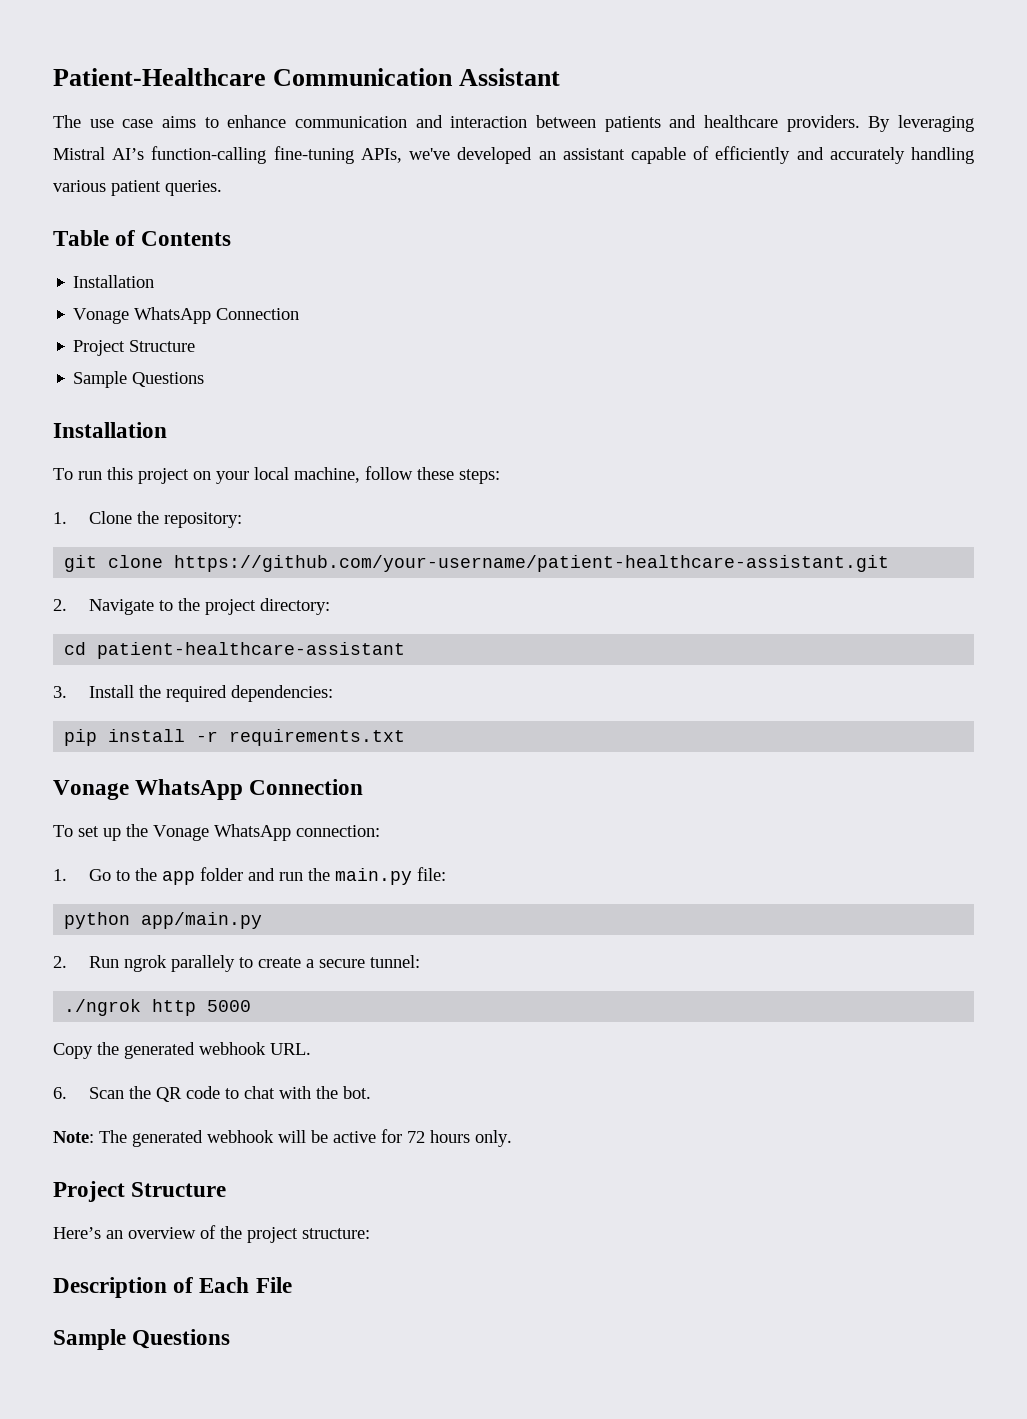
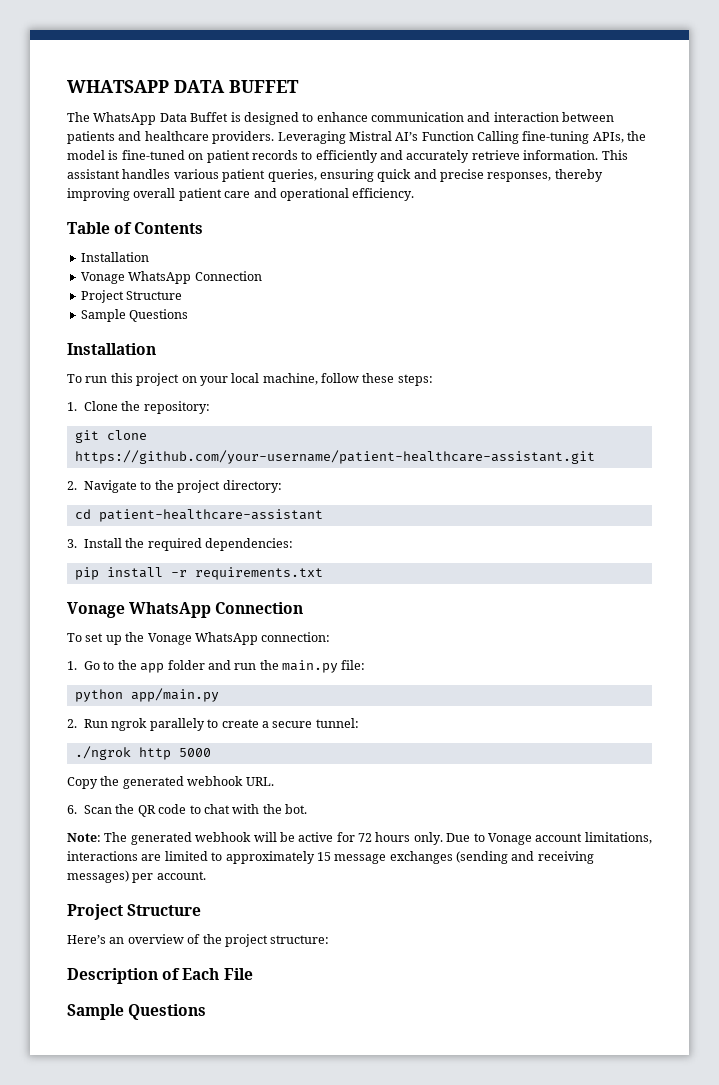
- Patient-Healthcare Communication Assistant
- The use case aims to enhance communication and interaction between patients and healthcare providers.
+ WHATSAPP DATA BUFFET
+ The WhatsApp Data Buffet is designed to enhance communication and interaction between patients and healthcare providers.
- By leveraging Mistral AI’s function-calling fine-tuning APIs, we've developed an assistant capable of efficiently and accurately handling various patient queries.
+ Leveraging Mistral AI’s Function Calling fine-tuning APIs, the model is fine-tuned on patient records to efficiently and accurately retrieve information. This assistant handles various patient queries, ensuring quick and precise responses, thereby improving overall patient care and operational efficiency.
+ Due to Vonage account limitations, interactions are limited to approximately 15 message exchanges (sending and receiving messages) per account.

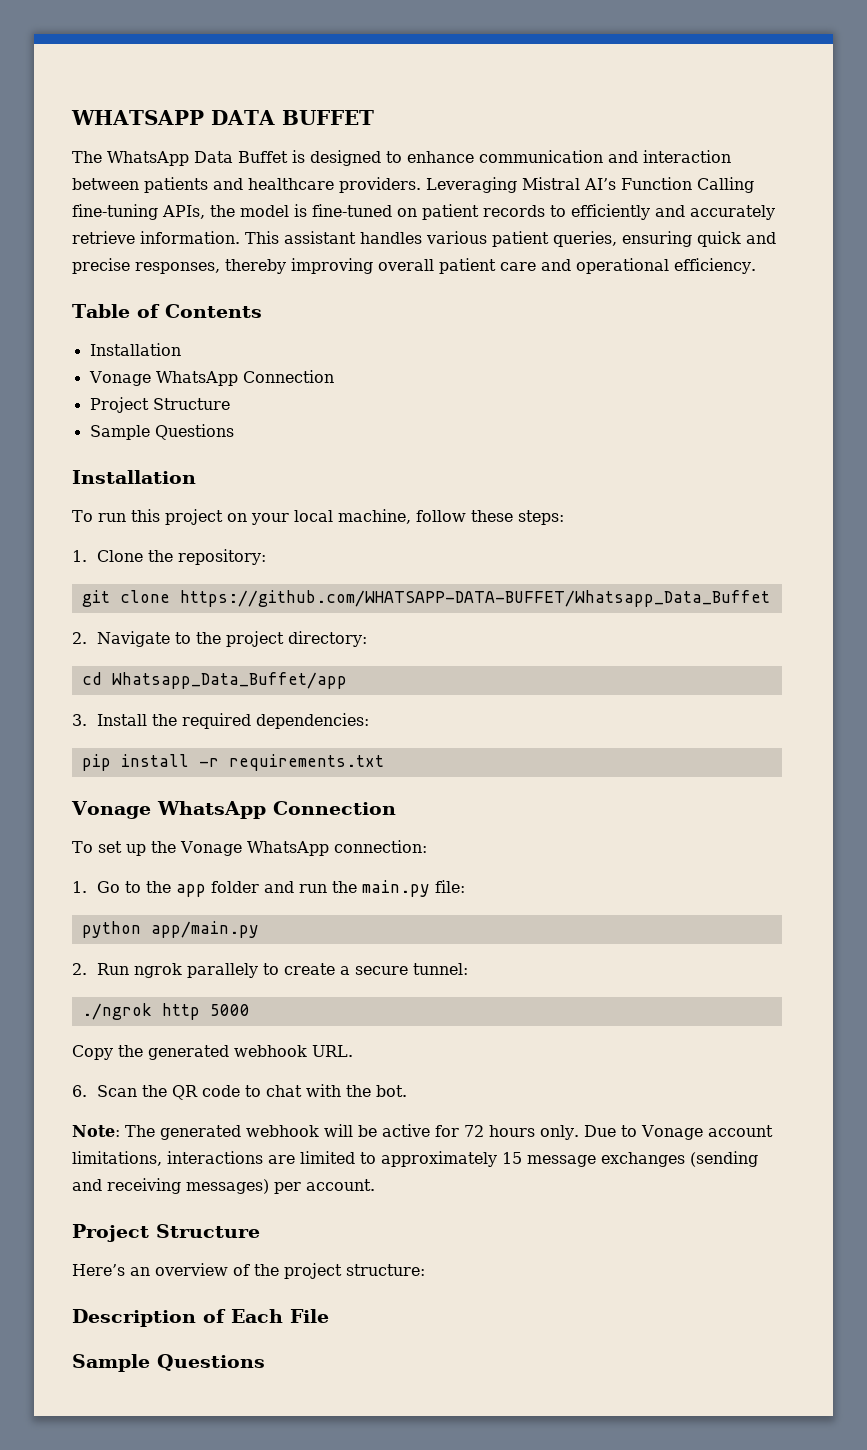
- git clone https://github.com/your-username/patient-healthcare-assistant.git
+ git clone https://github.com/WHATSAPP-DATA-BUFFET/Whatsapp_Data_Buffet
- cd patient-healthcare-assistant
+ cd Whatsapp_Data_Buffet/app

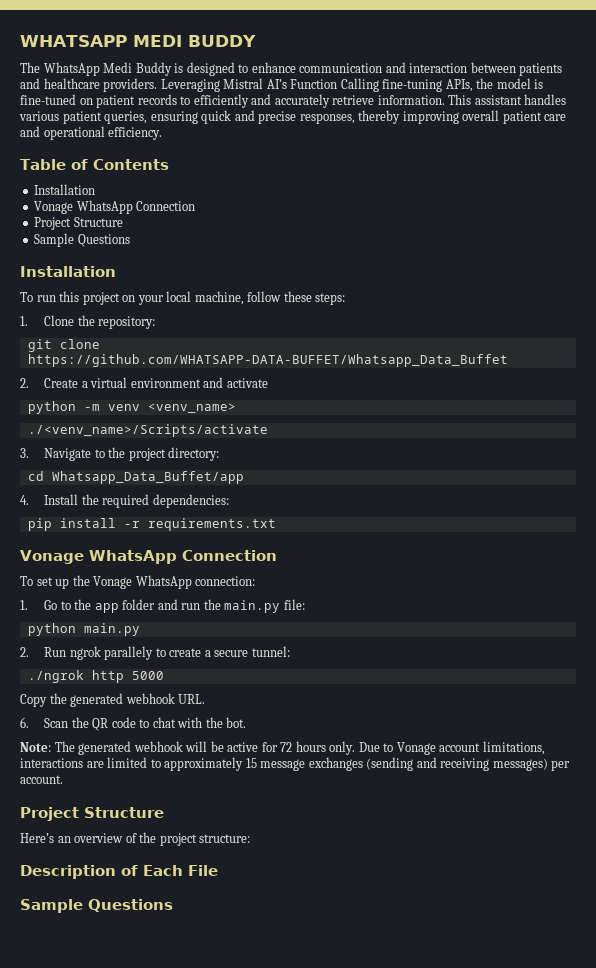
- WHATSAPP DATA BUFFET
+ WHATSAPP MEDI BUDDY
- The WhatsApp Data Buffet is designed to enhance communication and interaction between patients and healthcare providers.
+ The WhatsApp Medi Buddy is designed to enhance communication and interaction between patients and healthcare providers.
- 2. Navigate to the project directory:
+ 2. Create a virtual environment and activate
+ python -m venv <venv_name>
+ ./<venv_name>/Scripts/activate
+ 3. Navigate to the project directory:
- 3. Install the required dependencies:
+ 4. Install the required dependencies:
- python app/main.py
+ python main.py

